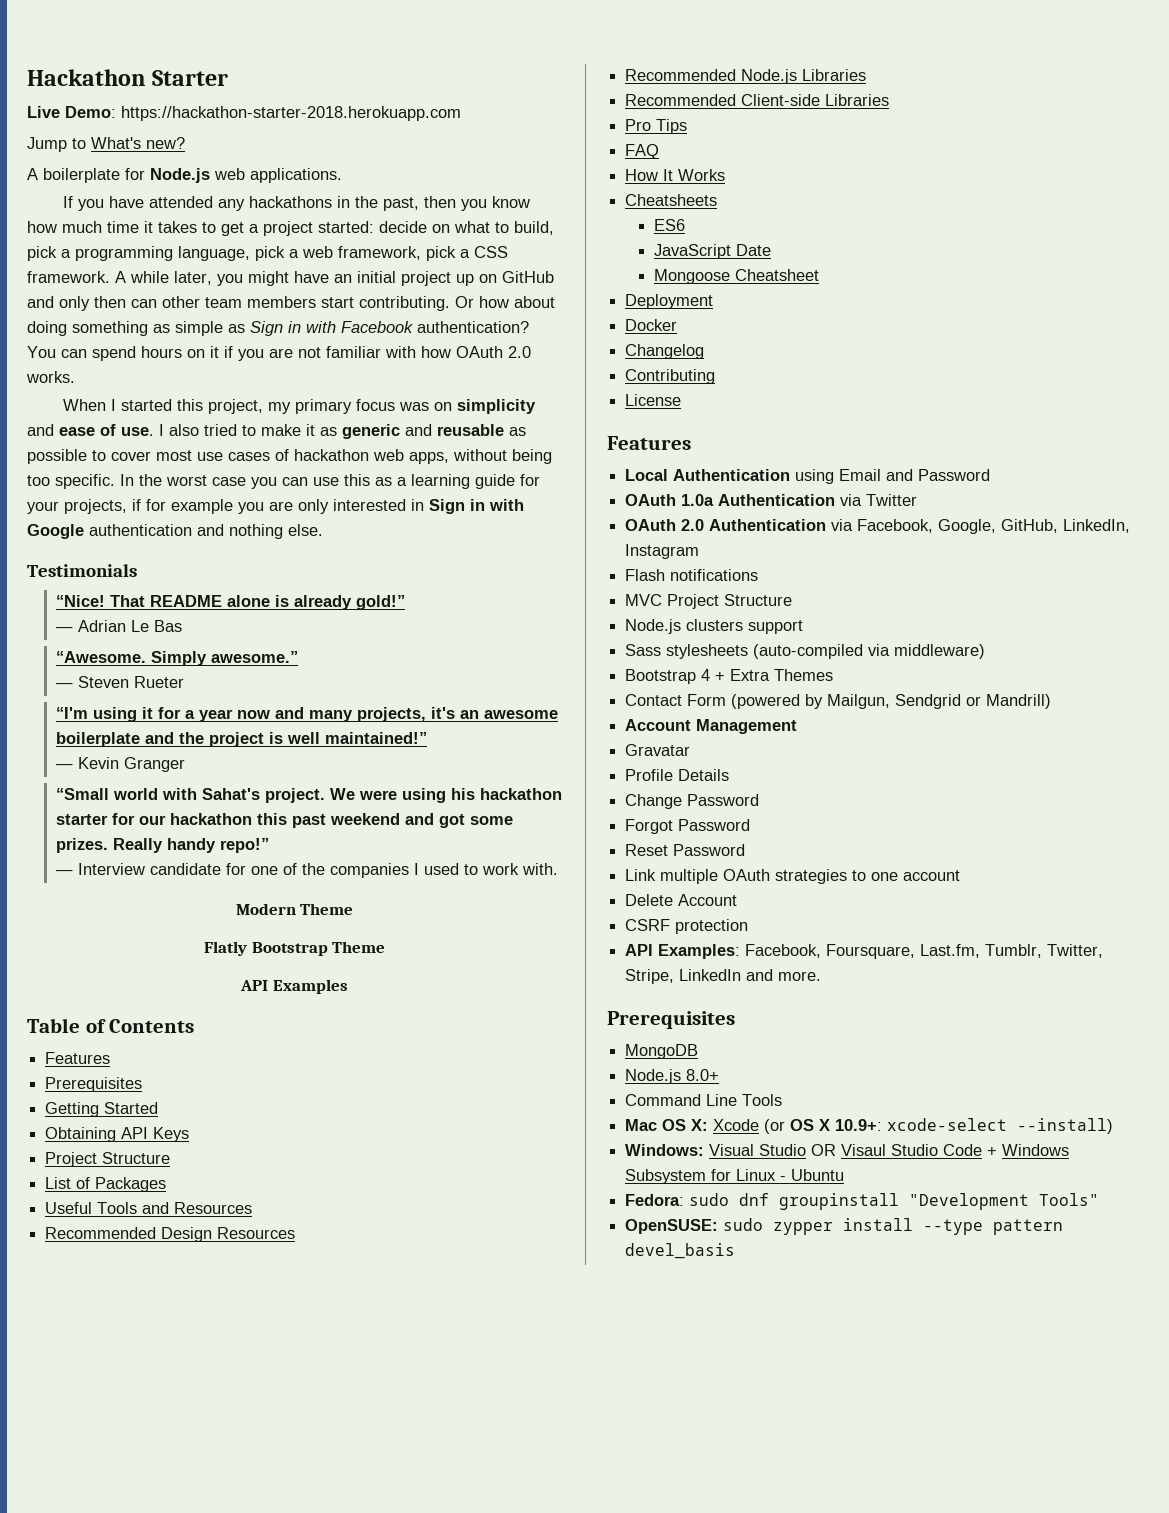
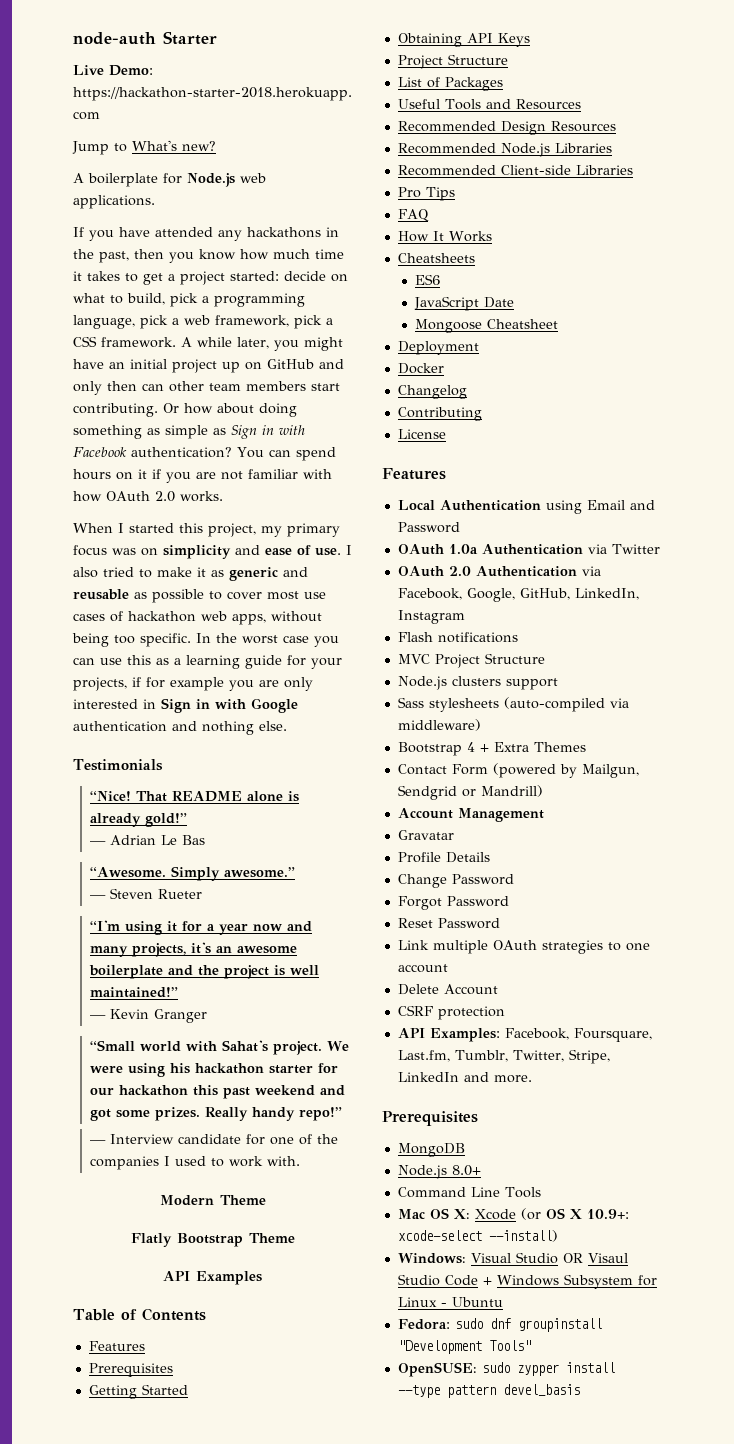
- Hackathon Starter
+ node-auth Starter

